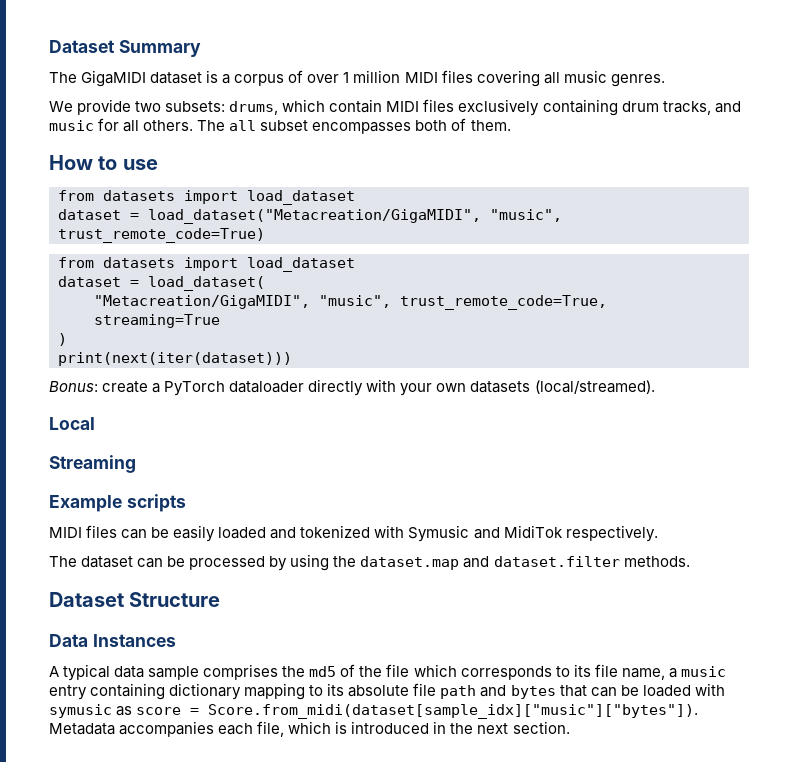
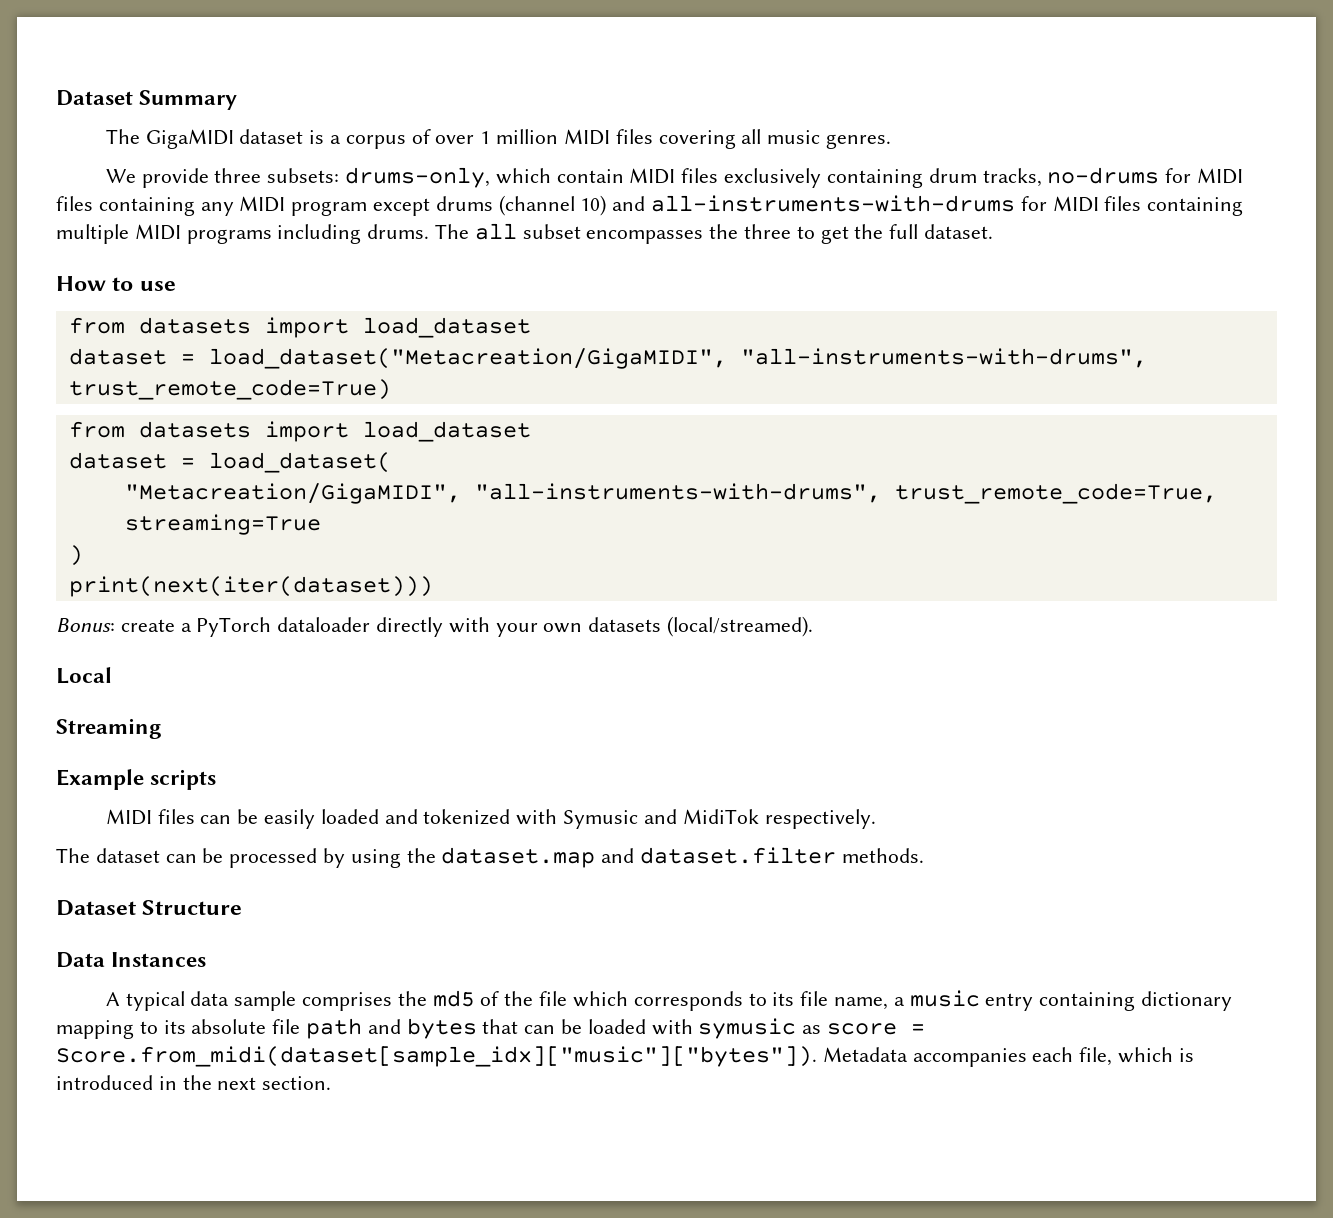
- We provide two subsets: drums, which contain MIDI files exclusively containing drum tracks, and music for all others. The all subset encompasses both of them.
+ We provide three subsets: drums-only, which contain MIDI files exclusively containing drum tracks, no-drums for MIDI files containing any MIDI program except drums (channel 10) and all-instruments-with-drums for MIDI files containing multiple MIDI programs including drums. The all subset encompasses the three to get the full dataset.
- dataset = load_dataset("Metacreation/GigaMIDI", "music", trust_remote_code=True)
+ dataset = load_dataset("Metacreation/GigaMIDI", "all-instruments-with-drums", trust_remote_code=True)
- "Metacreation/GigaMIDI", "music", trust_remote_code=True, streaming=True
+ "Metacreation/GigaMIDI", "all-instruments-with-drums", trust_remote_code=True, streaming=True

